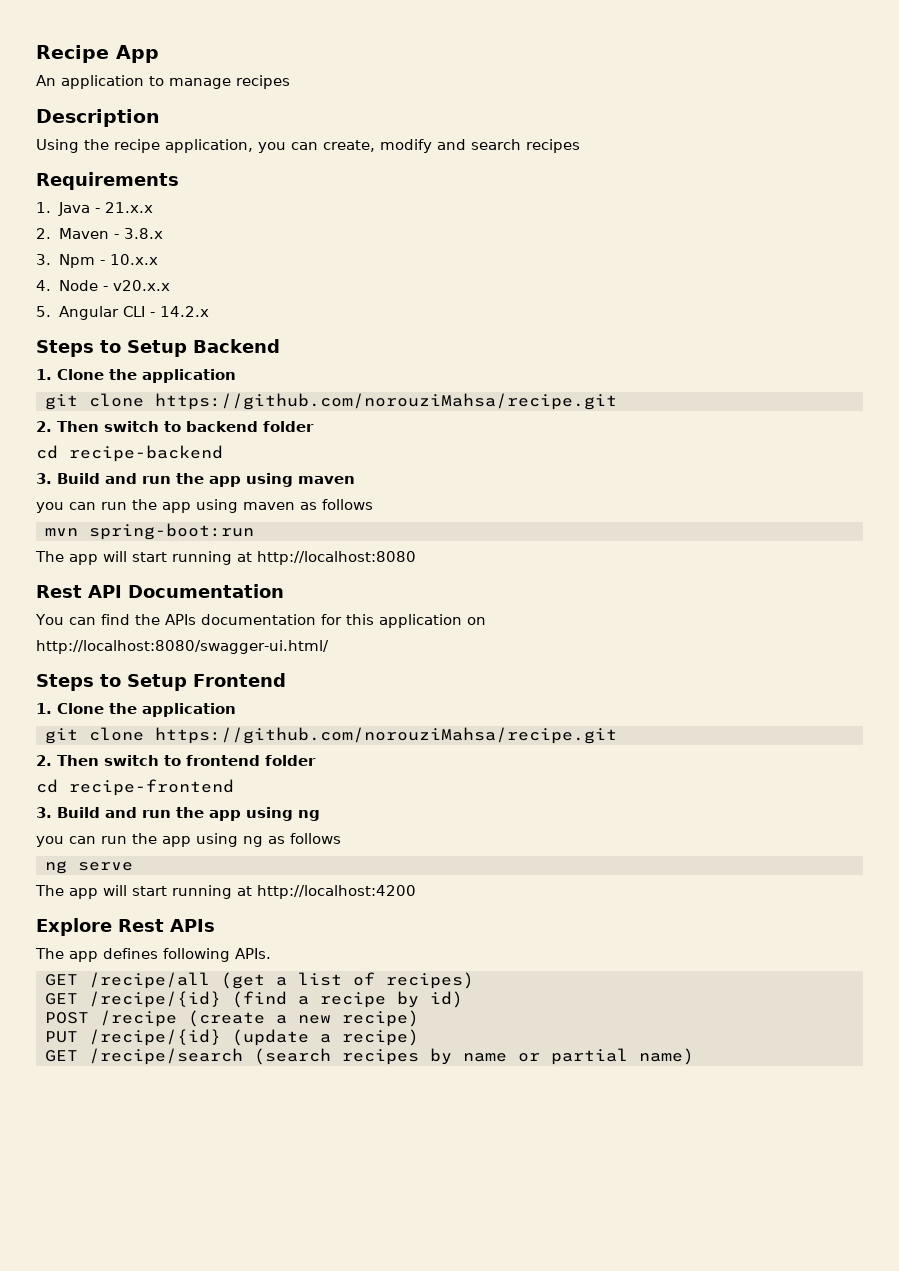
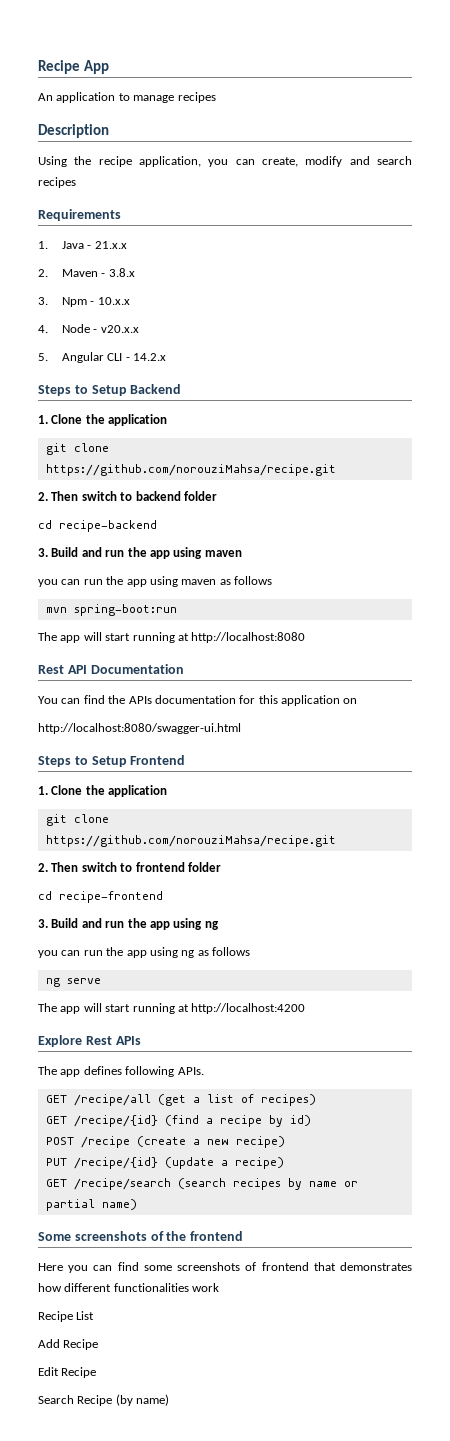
- http://localhost:8080/swagger-ui.html/
+ http://localhost:8080/swagger-ui.html
+ Some screenshots of the frontend
+ Here you can find some screenshots of frontend that demonstrates how different functionalities work
+ Recipe List
+ Add Recipe
+ Edit Recipe
+ Search Recipe (by name)

